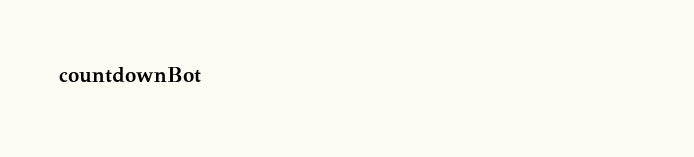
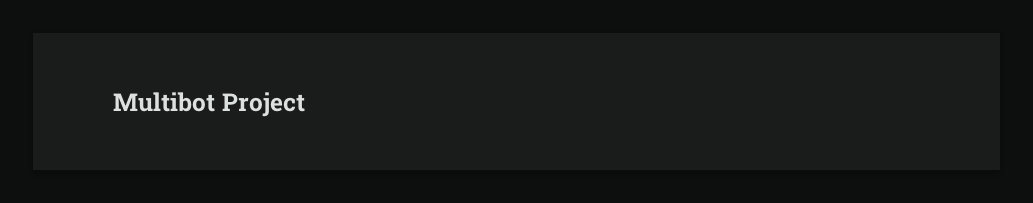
- countdownBot
+ Multibot Project

